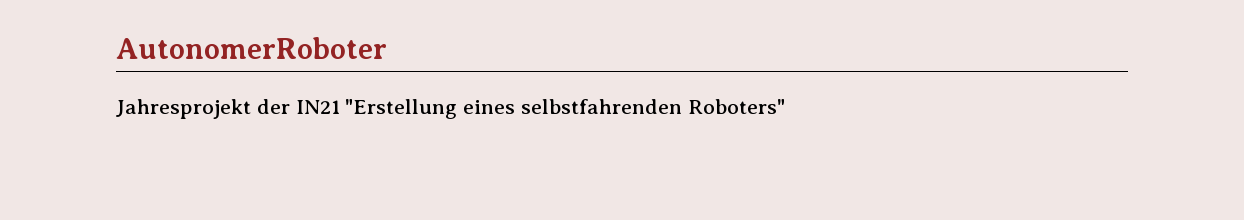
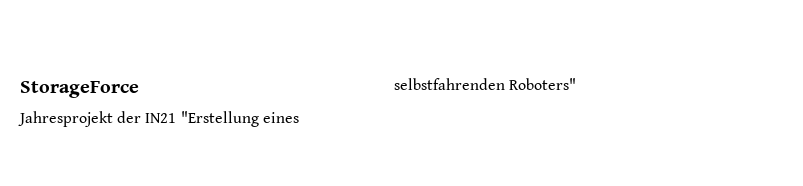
- AutonomerRoboter
+ StorageForce

